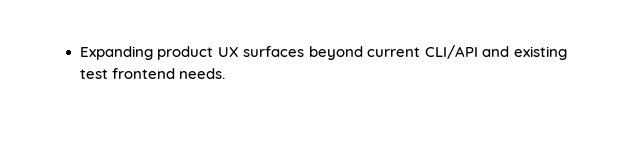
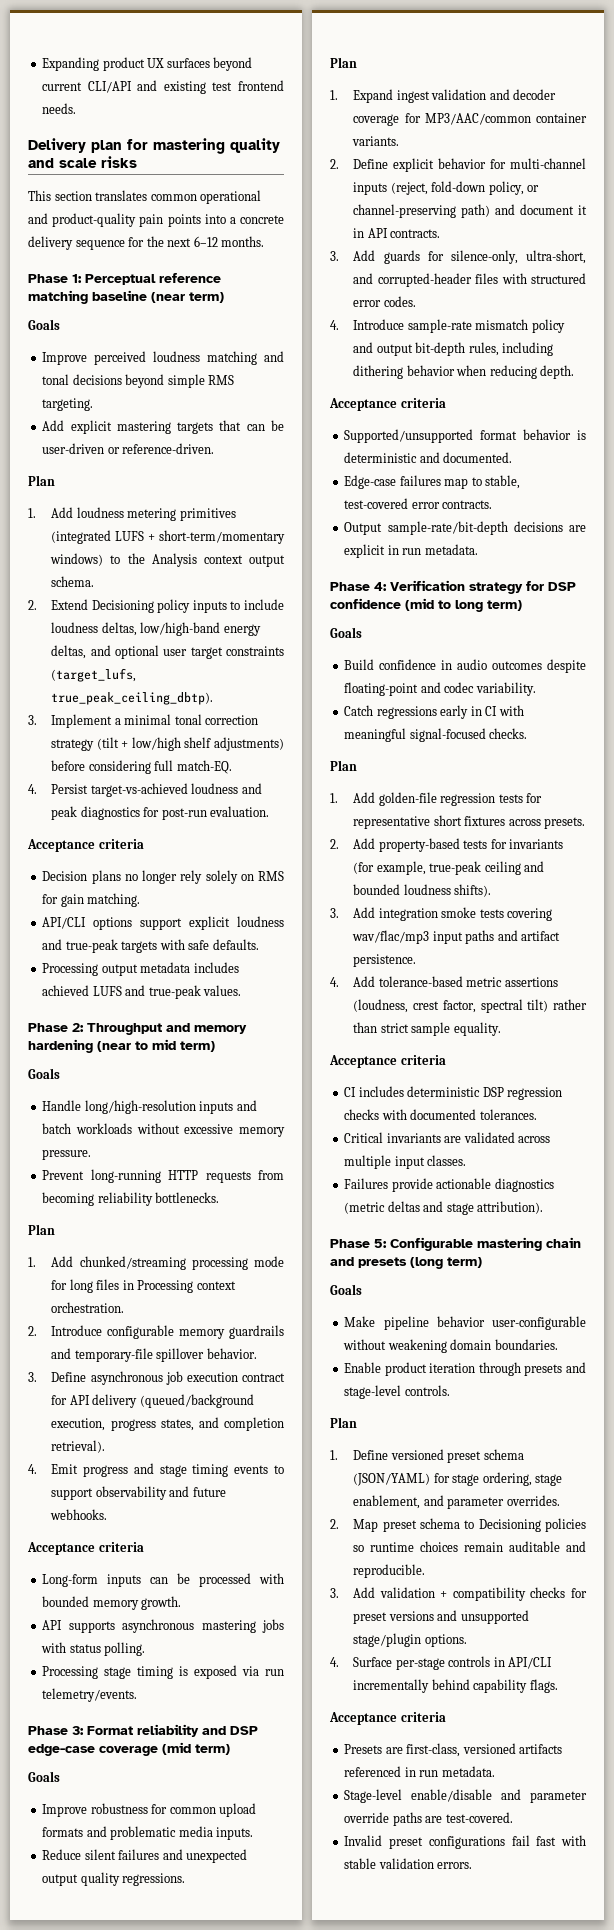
+ Delivery plan for mastering quality and scale risks
+ This section translates common operational and product-quality pain points into a concrete delivery sequence for the next 6–12 months.
+ Phase 1: Perceptual reference matching baseline (near term)
+ Goals
+ Improve perceived loudness matching and tonal decisions beyond simple RMS targeting.
+ Add explicit mastering targets that can be user-driven or reference-driven.
+ Plan
+ 1. Add loudness metering primitives (integrated LUFS + short-term/momentary windows) to the Analysis context output schema.
+ 2. Extend Decisioning policy inputs to include loudness deltas, low/high-band energy deltas, and optional user target constraints (target_lufs, true_peak_ceiling_dbtp).
+ 3. Implement a minimal tonal correction strategy (tilt + low/high shelf adjustments) before considering full match-EQ.
+ 4. Persist target-vs-achieved loudness and peak diagnostics for post-run evaluation.
+ Acceptance criteria
+ Decision plans no longer rely solely on RMS for gain matching.
+ API/CLI options support explicit loudness and true-peak targets with safe defaults.
+ Processing output metadata includes achieved LUFS and true-peak values.
+ Phase 2: Throughput and memory hardening (near to mid term)
+ Goals
+ Handle long/high-resolution inputs and batch workloads without excessive memory pressure.
+ Prevent long-running HTTP requests from becoming reliability bottlenecks.
+ Plan
+ 1. Add chunked/streaming processing mode for long files in Processing context orchestration.
+ 2. Introduce configurable memory guardrails and temporary-file spillover behavior.
+ 3. Define asynchronous job execution contract for API delivery (queued/background execution, progress states, and completion retrieval).
+ 4. Emit progress and stage timing events to support observability and future webhooks.
+ Acceptance criteria
+ Long-form inputs can be processed with bounded memory growth.
+ API supports asynchronous mastering jobs with status polling.
+ Processing stage timing is exposed via run telemetry/events.
+ Phase 3: Format reliability and DSP edge-case coverage (mid term)
+ Goals
+ Improve robustness for common upload formats and problematic media inputs.
+ Reduce silent failures and unexpected output quality regressions.
+ Plan
+ 1. Expand ingest validation and decoder coverage for MP3/AAC/common container variants.
+ 2. Define explicit behavior for multi-channel inputs (reject, fold-down policy, or channel-preserving path) and document it in API contracts.
+ 3. Add guards for silence-only, ultra-short, and corrupted-header files with structured error codes.
+ 4. Introduce sample-rate mismatch policy and output bit-depth rules, including dithering behavior when reducing depth.
+ Acceptance criteria
+ Supported/unsupported format behavior is deterministic and documented.
+ Edge-case failures map to stable, test-covered error contracts.
+ Output sample-rate/bit-depth decisions are explicit in run metadata.
+ Phase 4: Verification strategy for DSP confidence (mid to long term)
+ Goals
+ Build confidence in audio outcomes despite floating-point and codec variability.
+ Catch regressions early in CI with meaningful signal-focused checks.
+ Plan
+ 1. Add golden-file regression tests for representative short fixtures across presets.
+ 2. Add property-based tests for invariants (for example, true-peak ceiling and bounded loudness shifts).
+ 3. Add integration smoke tests covering wav/flac/mp3 input paths and artifact persistence.
+ 4. Add tolerance-based metric assertions (loudness, crest factor, spectral tilt) rather than strict sample equality.
+ Acceptance criteria
+ CI includes deterministic DSP regression checks with documented tolerances.
+ Critical invariants are validated across multiple input classes.
+ Failures provide actionable diagnostics (metric deltas and stage attribution).
+ Phase 5: Configurable mastering chain and presets (long term)
+ Goals
+ Make pipeline behavior user-configurable without weakening domain boundaries.
+ Enable product iteration through presets and stage-level controls.
+ Plan
+ 1. Define versioned preset schema (JSON/YAML) for stage ordering, stage enablement, and parameter overrides.
+ 2. Map preset schema to Decisioning policies so runtime choices remain auditable and reproducible.
+ 3. Add validation + compatibility checks for preset versions and unsupported stage/plugin options.
+ 4. Surface per-stage controls in API/CLI incrementally behind capability flags.
+ Acceptance criteria
+ Presets are first-class, versioned artifacts referenced in run metadata.
+ Stage-level enable/disable and parameter override paths are test-covered.
+ Invalid preset configurations fail fast with stable validation errors.

